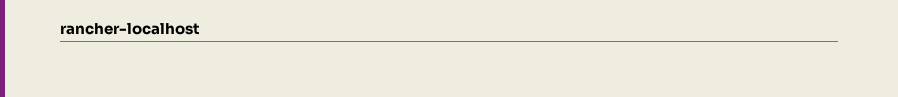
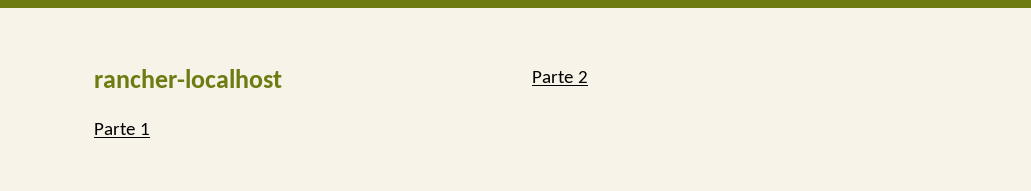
+ Parte 1
+ Parte 2

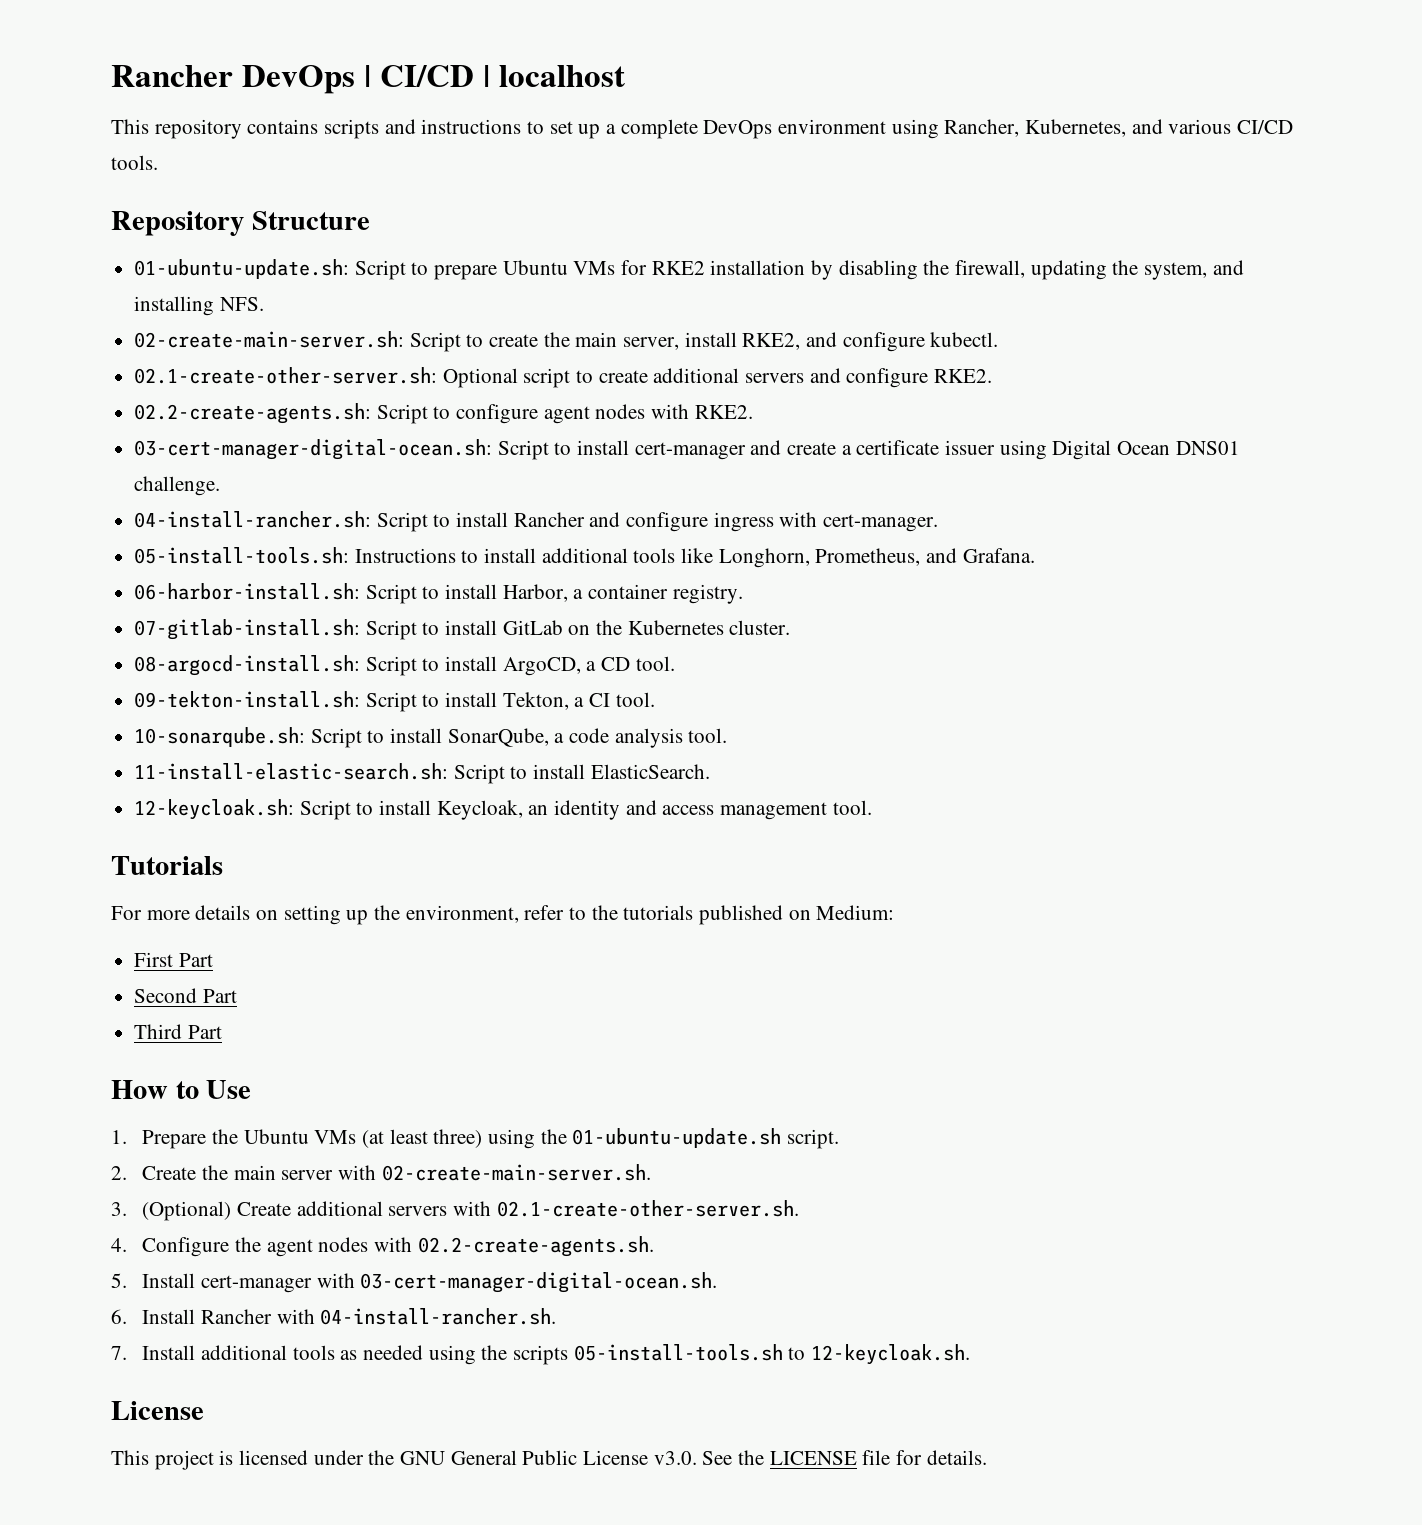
- rancher-localhost
- Parte 1
- Parte 2
+ Rancher DevOps | CI/CD | localhost
+ This repository contains scripts and instructions to set up a complete DevOps environment using Rancher, Kubernetes, and various CI/CD tools.
+ Repository Structure
+ 01-ubuntu-update.sh: Script to prepare Ubuntu VMs for RKE2 installation by disabling the firewall, updating the system, and installing NFS.
+ 02-create-main-server.sh: Script to create the main server, install RKE2, and configure kubectl.
+ 02.1-create-other-server.sh: Optional script to create additional servers and configure RKE2.
+ 02.2-create-agents.sh: Script to configure agent nodes with RKE2.
+ 03-cert-manager-digital-ocean.sh: Script to install cert-manager and create a certificate issuer using Digital Ocean DNS01 challenge.
+ 04-install-rancher.sh: Script to install Rancher and configure ingress with cert-manager.
+ 05-install-tools.sh: Instructions to install additional tools like Longhorn, Prometheus, and Grafana.
+ 06-harbor-install.sh: Script to install Harbor, a container registry.
+ 07-gitlab-install.sh: Script to install GitLab on the Kubernetes cluster.
+ 08-argocd-install.sh: Script to install ArgoCD, a CD tool.
+ 09-tekton-install.sh: Script to install Tekton, a CI tool.
+ 10-sonarqube.sh: Script to install SonarQube, a code analysis tool.
+ 11-install-elastic-search.sh: Script to install ElasticSearch.
+ 12-keycloak.sh: Script to install Keycloak, an identity and access management tool.
+ Tutorials
+ For more details on setting up the environment, refer to the tutorials published on Medium:
+ First Part
+ Second Part
+ Third Part
+ How to Use
+ 1. Prepare the Ubuntu VMs (at least three) using the 01-ubuntu-update.sh script.
+ 2. Create the main server with 02-create-main-server.sh.
+ 3. (Optional) Create additional servers with 02.1-create-other-server.sh.
+ 4. Configure the agent nodes with 02.2-create-agents.sh.
+ 5. Install cert-manager with 03-cert-manager-digital-ocean.sh.
+ 6. Install Rancher with 04-install-rancher.sh.
+ 7. Install additional tools as needed using the scripts 05-install-tools.sh to 12-keycloak.sh.
+ License
+ This project is licensed under the GNU General Public License v3.0. See the LICENSE file for details.

